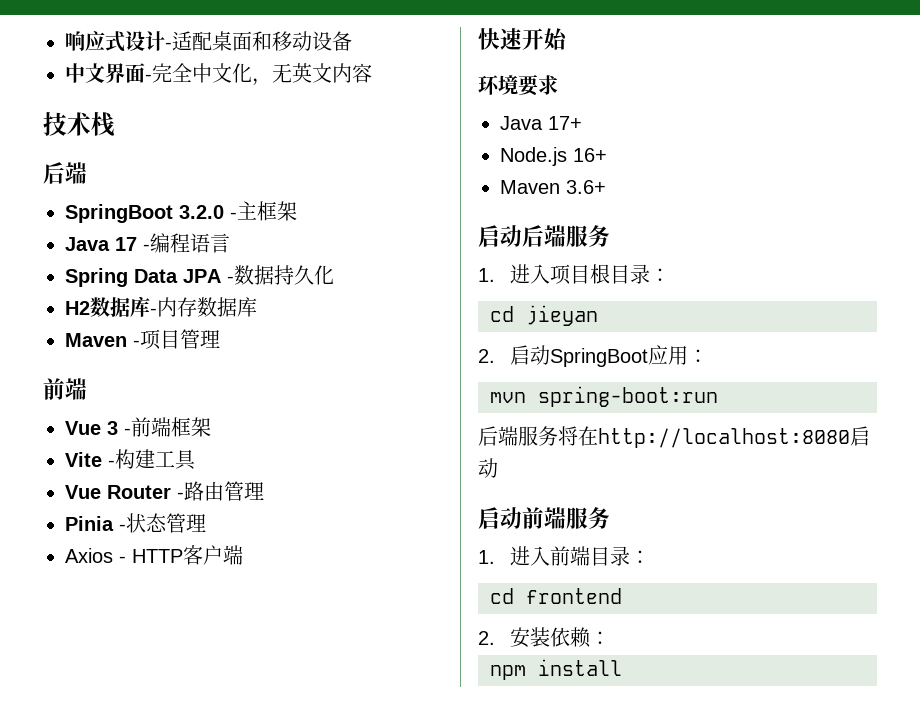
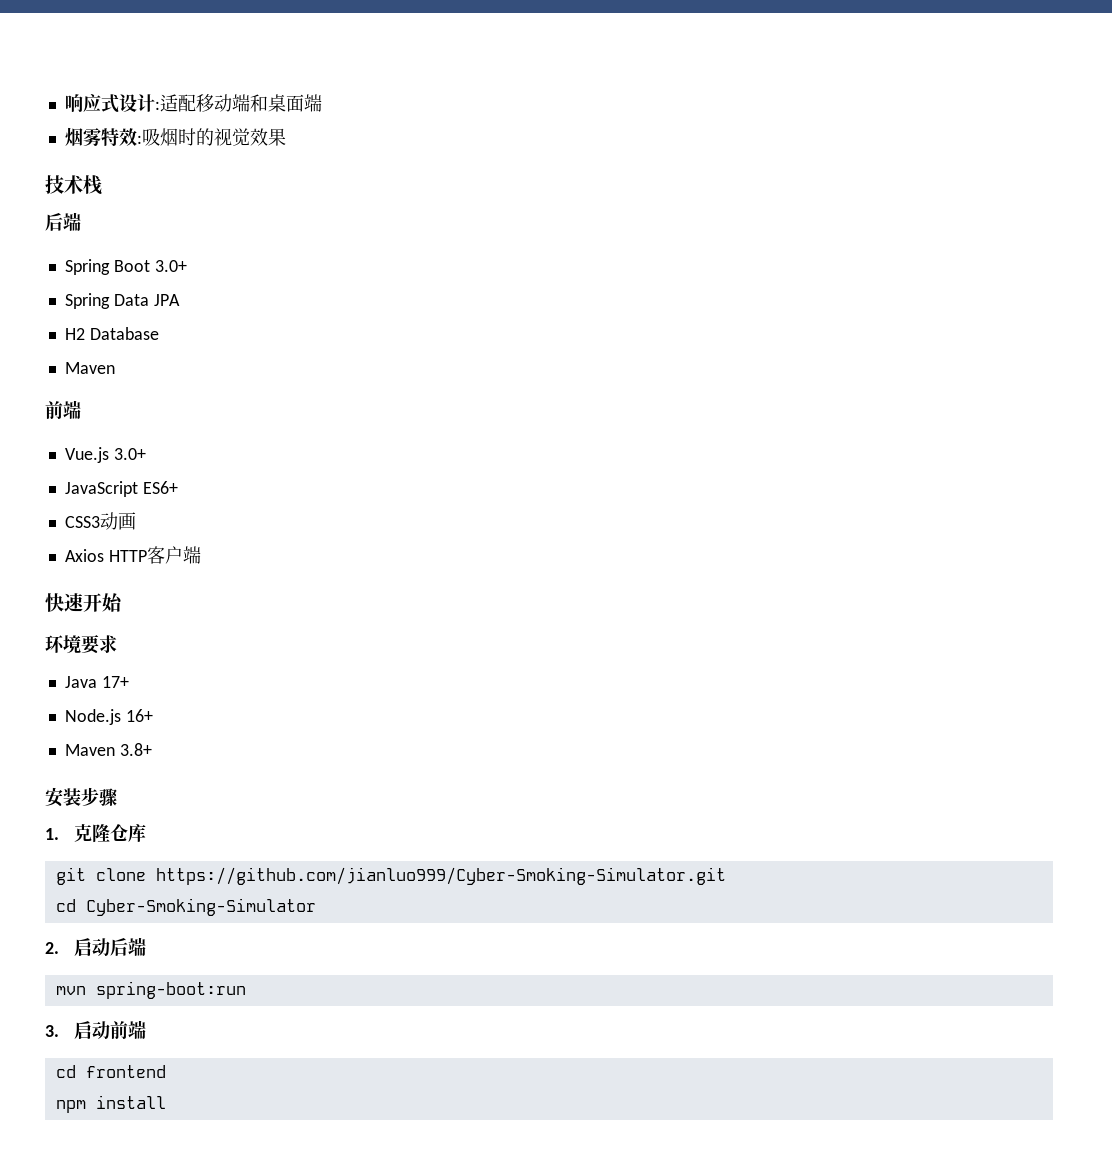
- 响应式设计-适配桌面和移动设备
- 中文界面-完全中文化，无英文内容
+ 响应式设计:适配移动端和桌面端
+ 烟雾特效:吸烟时的视觉效果
  技术栈
  后端
- SpringBoot 3.2.0 -主框架
- Java 17 -编程语言
- Spring Data JPA -数据持久化
- H2数据库-内存数据库
- Maven -项目管理
+ Spring Boot 3.0+
+ Spring Data JPA
+ H2 Database
+ Maven
  前端
- Vue 3 -前端框架
- Vite -构建工具
- Vue Router -路由管理
- Pinia -状态管理
+ Vue.js 3.0+
+ JavaScript ES6+
+ CSS3动画
- Axios - HTTP客户端
+ Axios HTTP客户端
- Maven 3.6+
- 启动后端服务
- 1.进入项目根目录：
- cd jieyan
- 2.启动SpringBoot应用：
+ Maven 3.8+
+ 安装步骤
+ 1.克隆仓库
+ git clone https://github.com/jianluo999/Cyber-Smoking-Simulator.git
+ cd Cyber-Smoking-Simulator
+ 2.启动后端
  mvn spring-boot:run
- 后端服务将在http://localhost:8080启动
- 启动前端服务
- 1.进入前端目录：
+ 3.启动前端
- 2.安装依赖：

